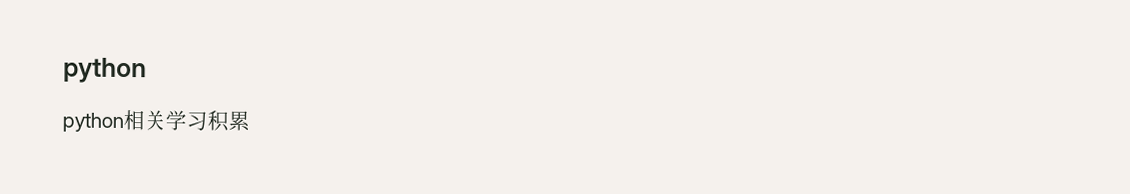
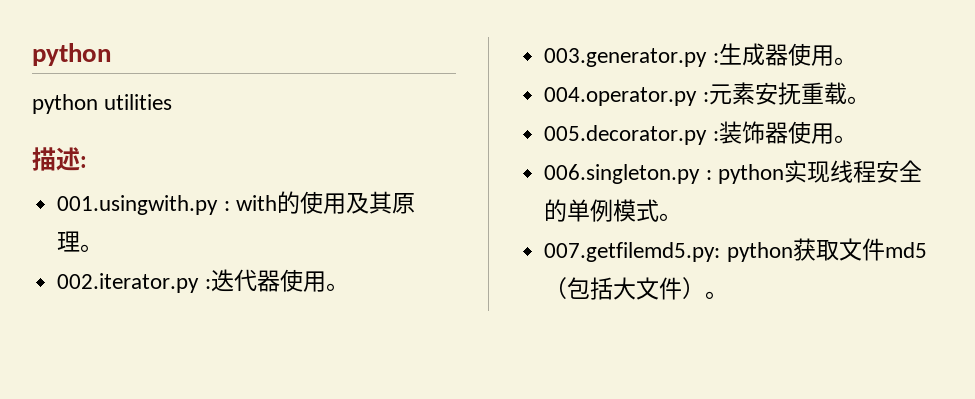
- python相关学习积累
+ python utilities
+ 描述:
+ 001.usingwith.py : with的使用及其原理。
+ 002.iterator.py :迭代器使用。
+ 003.generator.py :生成器使用。
+ 004.operator.py :元素安抚重载。
+ 005.decorator.py :装饰器使用。
+ 006.singleton.py : python实现线程安全的单例模式。
+ 007.getfilemd5.py: python获取文件md5（包括大文件）。

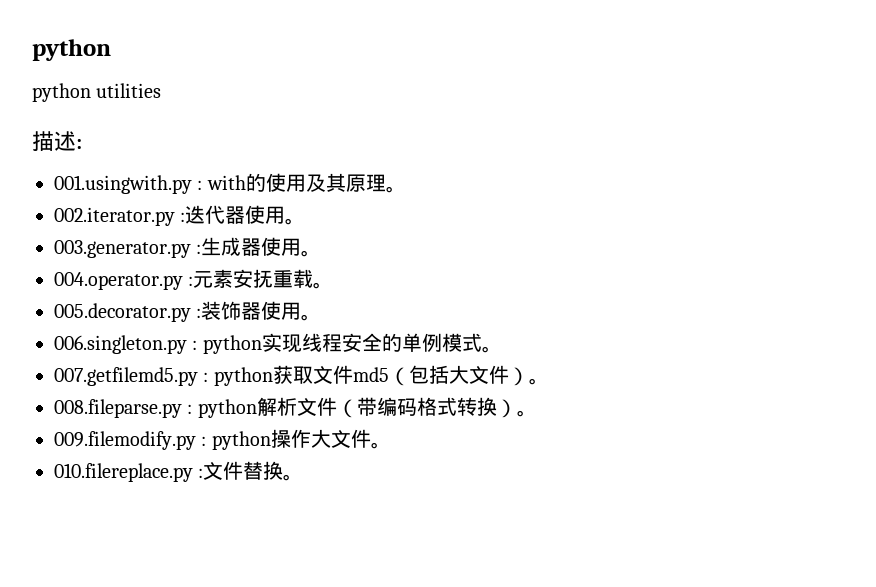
- 007.getfilemd5.py: python获取文件md5（包括大文件）。
+ 007.getfilemd5.py : python获取文件md5（包括大文件）。
+ 008.fileparse.py : python解析文件（带编码格式转换）。
+ 009.filemodify.py : python操作大文件。
+ 010.filereplace.py :文件替换。

